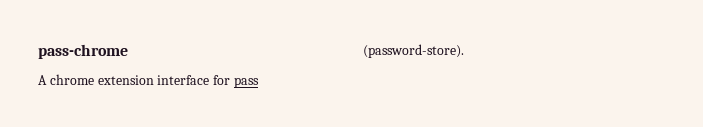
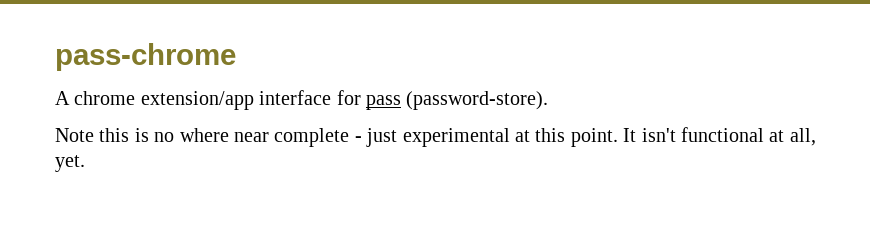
- A chrome extension interface for pass (password-store).
+ A chrome extension/app interface for pass (password-store).
+ Note this is no where near complete - just experimental at this point. It isn't functional at all, yet.

